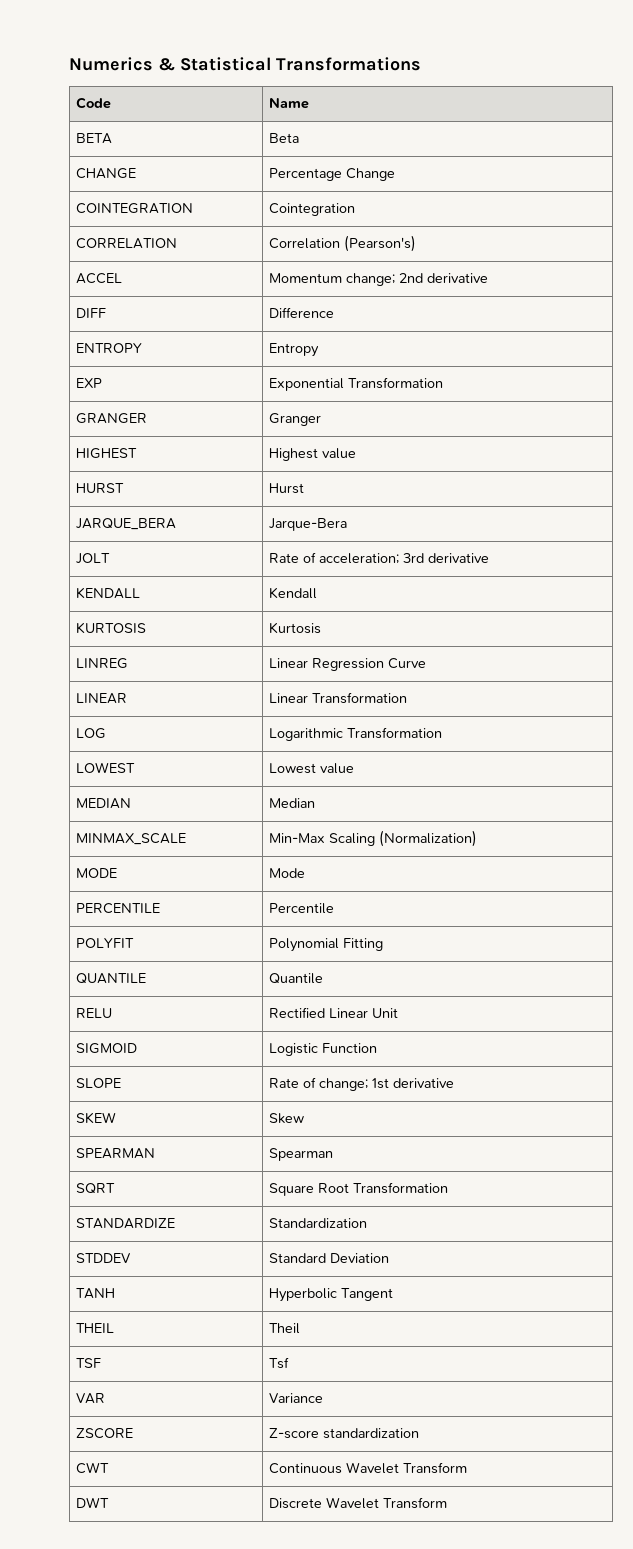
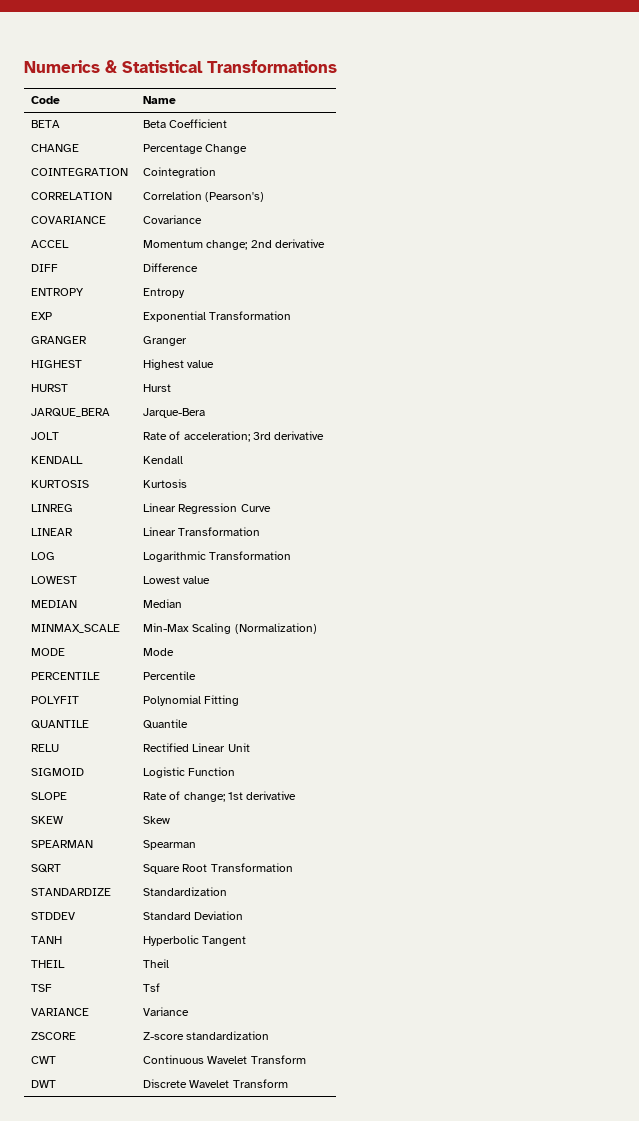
- BETA | Beta
+ BETA | Beta Coefficient
+ COVARIANCE | Covariance
- VAR | Variance
+ VARIANCE | Variance

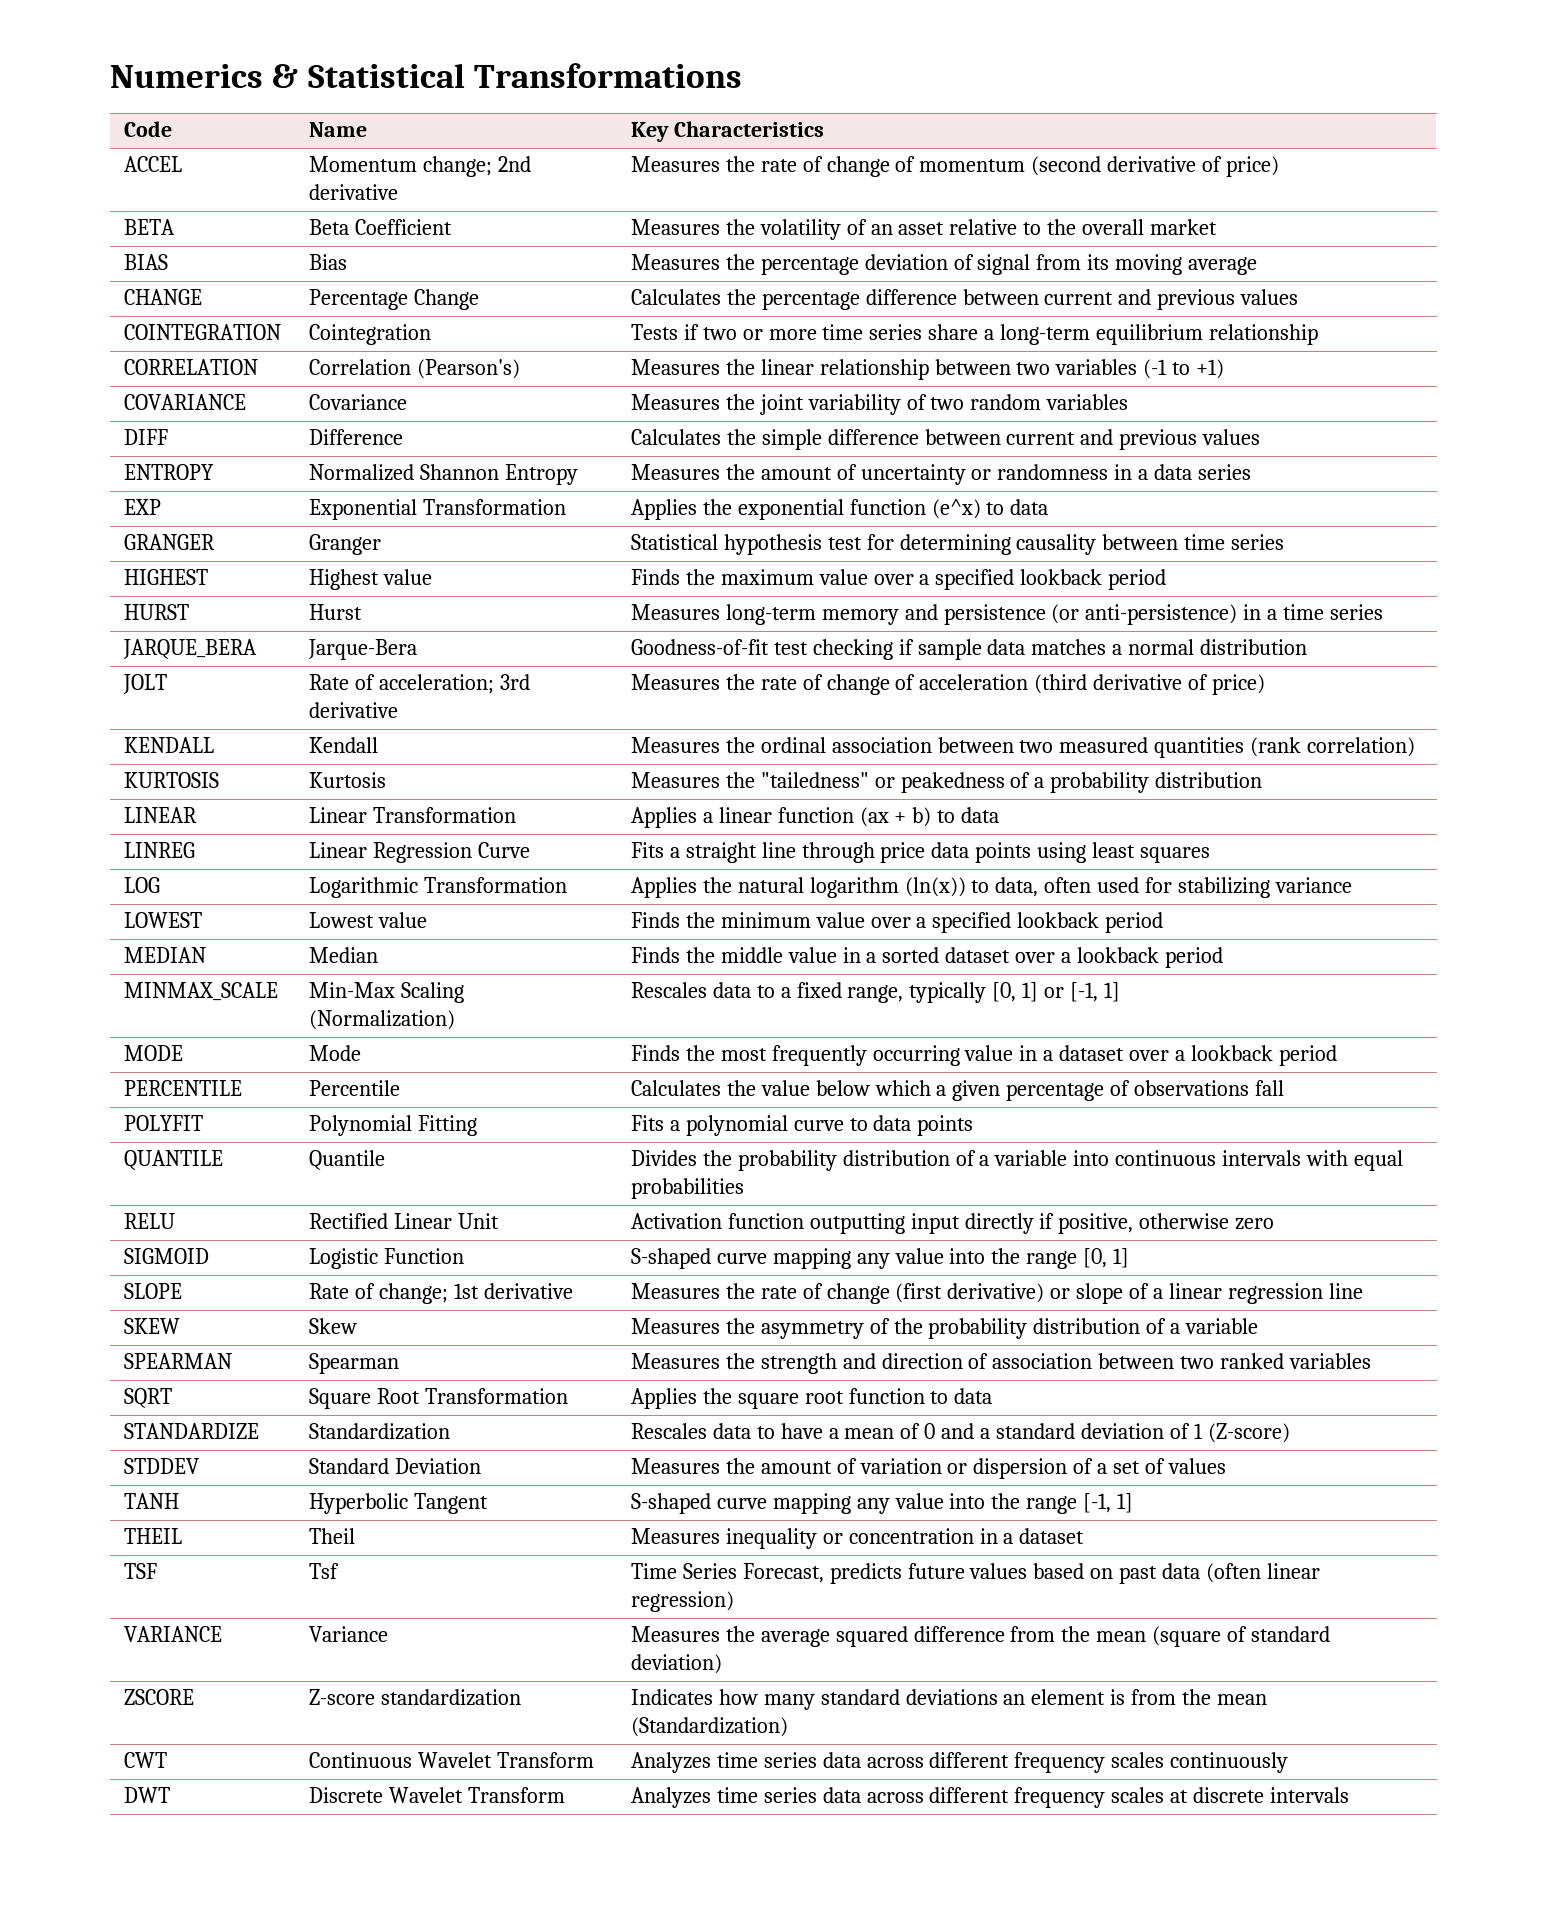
- Code | Name
- BETA | Beta Coefficient
- CHANGE | Percentage Change
- COINTEGRATION | Cointegration
- CORRELATION | Correlation (Pearson's)
- COVARIANCE | Covariance
+ Code | Name | Key Characteristics
- ACCEL | Momentum change; 2nd derivative
- DIFF | Difference
+ ACCEL | Momentum change; 2nd derivative | Measures the rate of change of momentum (second derivative of price)
+ BETA | Beta Coefficient | Measures the volatility of an asset relative to the overall market
+ BIAS | Bias | Measures the percentage deviation of signal from its moving average
+ CHANGE | Percentage Change | Calculates the percentage difference between current and previous values
+ COINTEGRATION | Cointegration | Tests if two or more time series share a long-term equilibrium relationship
+ CORRELATION | Correlation (Pearson's) | Measures the linear relationship between two variables (-1 to +1)
+ COVARIANCE | Covariance | Measures the joint variability of two random variables
+ DIFF | Difference | Calculates the simple difference between current and previous values
- ENTROPY | Entropy
- EXP | Exponential Transformation
- GRANGER | Granger
- HIGHEST | Highest value
- HURST | Hurst
- JARQUE_BERA | Jarque-Bera
+ ENTROPY | Normalized Shannon Entropy | Measures the amount of uncertainty or randomness in a data series
+ EXP | Exponential Transformation | Applies the exponential function (e^x) to data
+ GRANGER | Granger | Statistical hypothesis test for determining causality between time series
+ HIGHEST | Highest value | Finds the maximum value over a specified lookback period
+ HURST | Hurst | Measures long-term memory and persistence (or anti-persistence) in a time series
+ JARQUE_BERA | Jarque-Bera | Goodness-of-fit test checking if sample data matches a normal distribution
- JOLT | Rate of acceleration; 3rd derivative
- KENDALL | Kendall
- KURTOSIS | Kurtosis
- LINREG | Linear Regression Curve
- LINEAR | Linear Transformation
- LOG | Logarithmic Transformation
- LOWEST | Lowest value
- MEDIAN | Median
- MINMAX_SCALE | Min-Max Scaling (Normalization)
- MODE | Mode
- PERCENTILE | Percentile
- POLYFIT | Polynomial Fitting
- QUANTILE | Quantile
- RELU | Rectified Linear Unit
- SIGMOID | Logistic Function
+ JOLT | Rate of acceleration; 3rd derivative | Measures the rate of change of acceleration (third derivative of price)
+ KENDALL | Kendall | Measures the ordinal association between two measured quantities (rank correlation)
+ KURTOSIS | Kurtosis | Measures the "tailedness" or peakedness of a probability distribution
+ LINEAR | Linear Transformation | Applies a linear function (ax + b) to data
+ LINREG | Linear Regression Curve | Fits a straight line through price data points using least squares
+ LOG | Logarithmic Transformation | Applies the natural logarithm (ln(x)) to data, often used for stabilizing variance
+ LOWEST | Lowest value | Finds the minimum value over a specified lookback period
+ MEDIAN | Median | Finds the middle value in a sorted dataset over a lookback period
+ MINMAX_SCALE | Min-Max Scaling (Normalization) | Rescales data to a fixed range, typically [0, 1] or [-1, 1]
+ MODE | Mode | Finds the most frequently occurring value in a dataset over a lookback period
+ PERCENTILE | Percentile | Calculates the value below which a given percentage of observations fall
+ POLYFIT | Polynomial Fitting | Fits a polynomial curve to data points
+ QUANTILE | Quantile | Divides the probability distribution of a variable into continuous intervals with equal probabilities
+ RELU | Rectified Linear Unit | Activation function outputting input directly if positive, otherwise zero
+ SIGMOID | Logistic Function | S-shaped curve mapping any value into the range [0, 1]
- SLOPE | Rate of change; 1st derivative
- SKEW | Skew
- SPEARMAN | Spearman
- SQRT | Square Root Transformation
- STANDARDIZE | Standardization
- STDDEV | Standard Deviation
- TANH | Hyperbolic Tangent
- THEIL | Theil
- TSF | Tsf
- VARIANCE | Variance
- ZSCORE | Z-score standardization
- CWT | Continuous Wavelet Transform
- DWT | Discrete Wavelet Transform
+ SLOPE | Rate of change; 1st derivative | Measures the rate of change (first derivative) or slope of a linear regression line
+ SKEW | Skew | Measures the asymmetry of the probability distribution of a variable
+ SPEARMAN | Spearman | Measures the strength and direction of association between two ranked variables
+ SQRT | Square Root Transformation | Applies the square root function to data
+ STANDARDIZE | Standardization | Rescales data to have a mean of 0 and a standard deviation of 1 (Z-score)
+ STDDEV | Standard Deviation | Measures the amount of variation or dispersion of a set of values
+ TANH | Hyperbolic Tangent | S-shaped curve mapping any value into the range [-1, 1]
+ THEIL | Theil | Measures inequality or concentration in a dataset
+ TSF | Tsf | Time Series Forecast, predicts future values based on past data (often linear regression)
+ VARIANCE | Variance | Measures the average squared difference from the mean (square of standard deviation)
+ ZSCORE | Z-score standardization | Indicates how many standard deviations an element is from the mean (Standardization)
+ CWT | Continuous Wavelet Transform | Analyzes time series data across different frequency scales continuously
+ DWT | Discrete Wavelet Transform | Analyzes time series data across different frequency scales at discrete intervals

